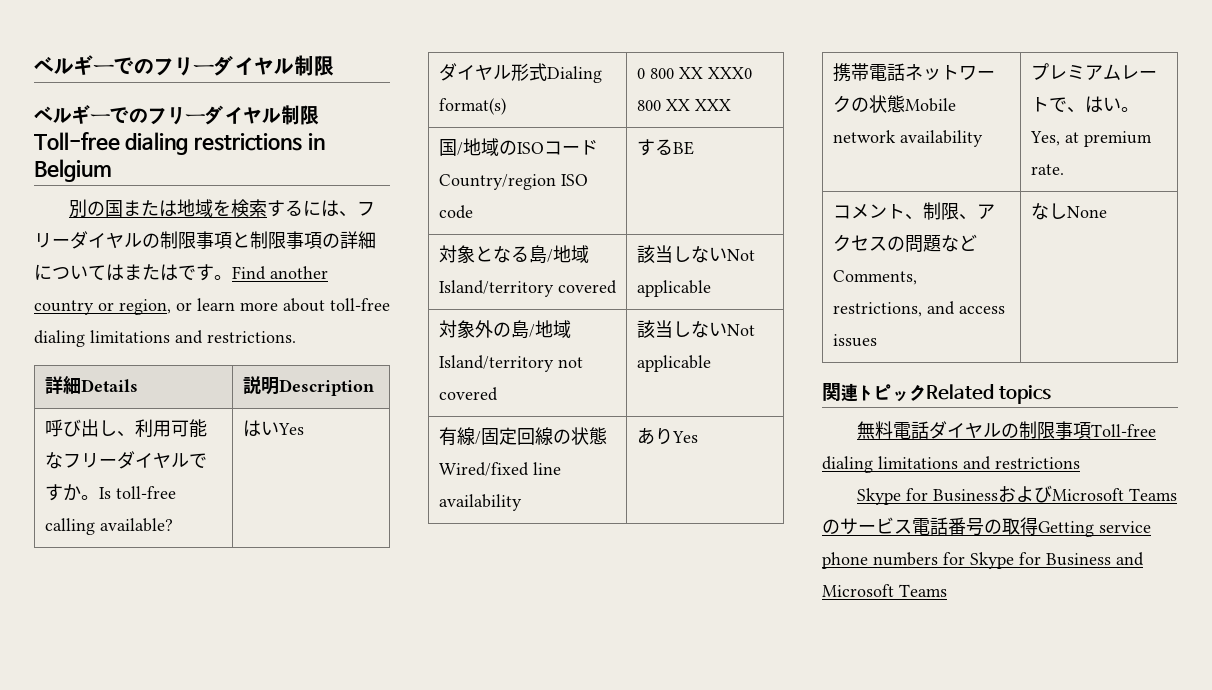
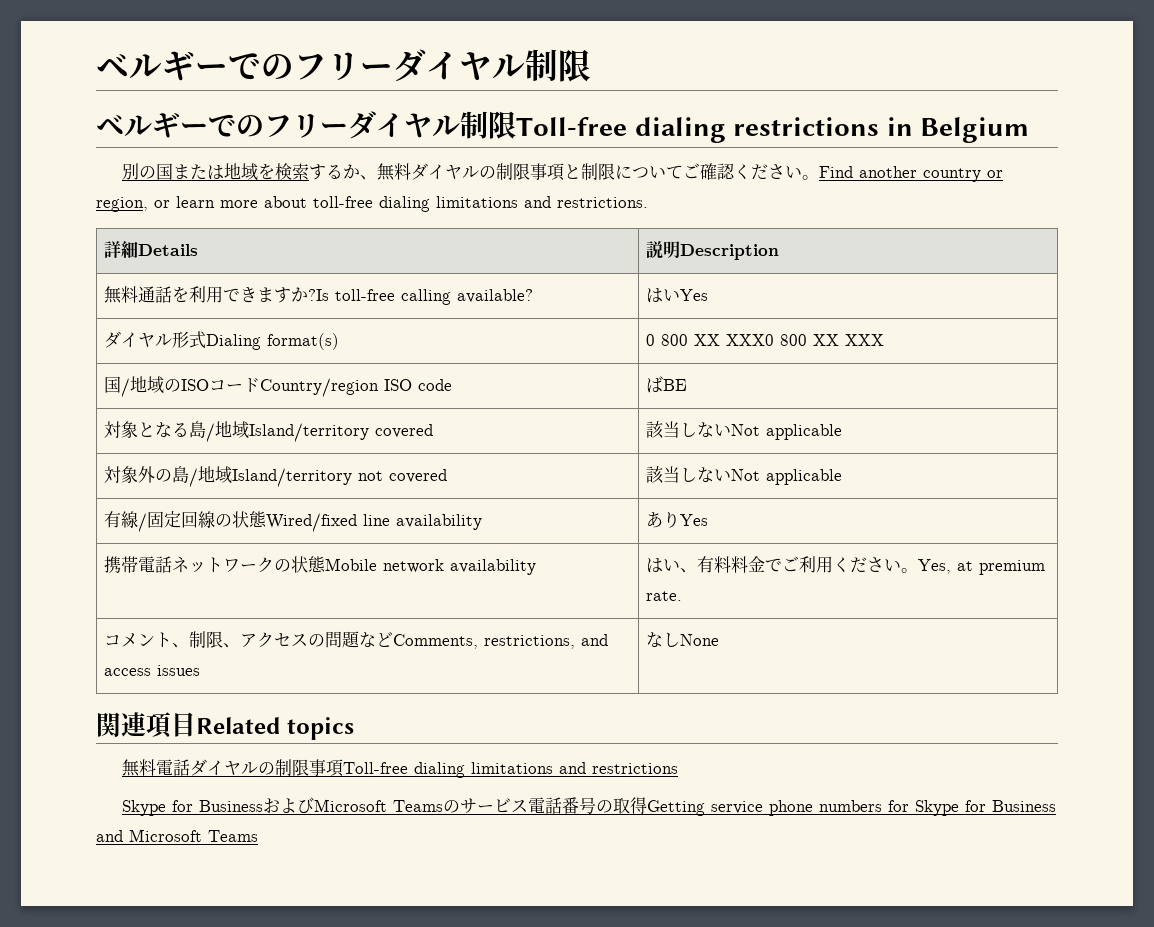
- 別の国または地域を検索するには、フリーダイヤルの制限事項と制限事項の詳細についてはまたはです。
+ 別の国または地域を検索するか、無料ダイヤルの制限事項と制限についてご確認ください。
- 呼び出し、利用可能なフリーダイヤルですか。Is toll-free calling available? | はいYes
+ 無料通話を利用できますか?Is toll-free calling available? | はいYes
- 国/地域のISOコードCountry/region ISO code | するBE
+ 国/地域のISOコードCountry/region ISO code | ばBE
- 携帯電話ネットワークの状態Mobile network availability | プレミアムレートで、はい。Yes, at premium rate.
+ 携帯電話ネットワークの状態Mobile network availability | はい、有料料金でご利用ください。Yes, at premium rate.
- 関連トピックRelated topics
+ 関連項目Related topics

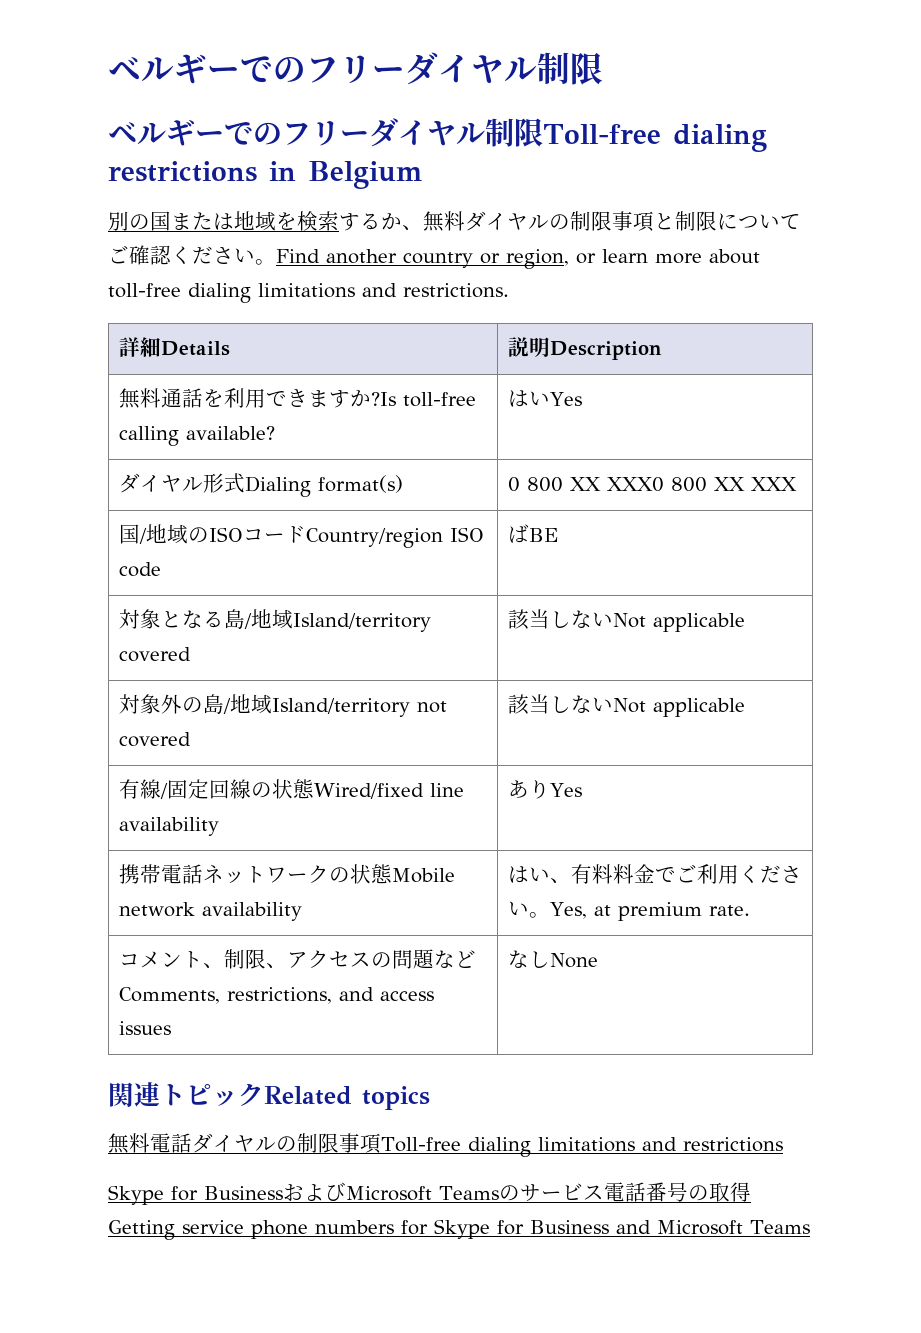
- 関連項目Related topics
+ 関連トピックRelated topics

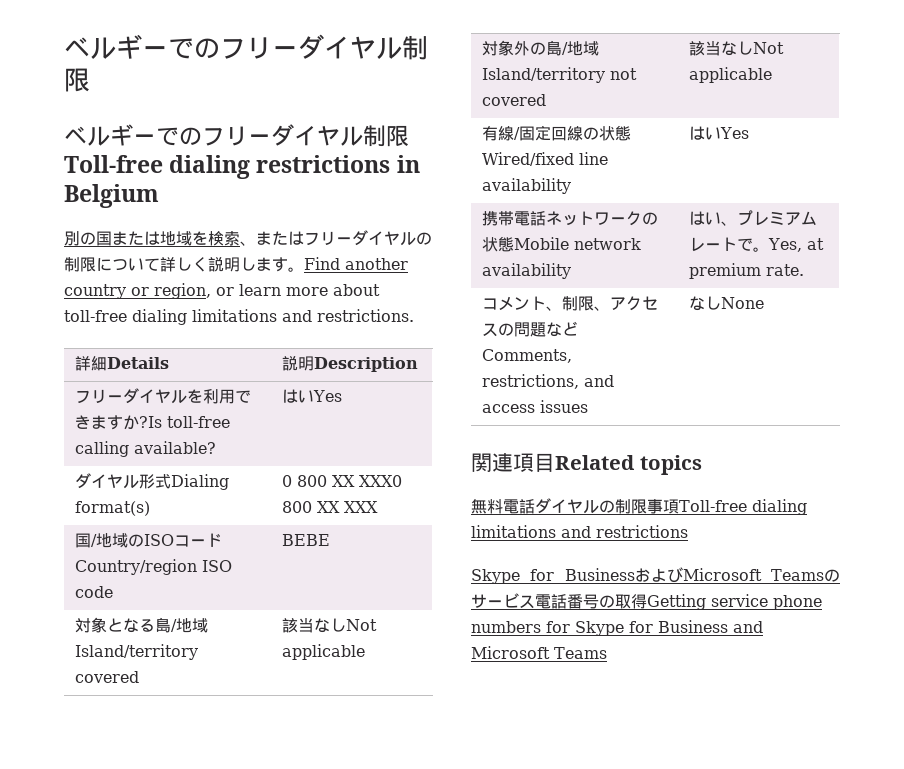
- 別の国または地域を検索するか、無料ダイヤルの制限事項と制限についてご確認ください。
+ 別の国または地域を検索、またはフリーダイヤルの制限について詳しく説明します。
- 無料通話を利用できますか?Is toll-free calling available? | はいYes
+ フリーダイヤルを利用できますか?Is toll-free calling available? | はいYes
- 国/地域のISOコードCountry/region ISO code | ばBE
+ 国/地域のISOコードCountry/region ISO code | BEBE
- 対象となる島/地域Island/territory covered | 該当しないNot applicable
+ 対象となる島/地域Island/territory covered | 該当なしNot applicable
- 対象外の島/地域Island/territory not covered | 該当しないNot applicable
+ 対象外の島/地域Island/territory not covered | 該当なしNot applicable
- 有線/固定回線の状態Wired/fixed line availability | ありYes
+ 有線/固定回線の状態Wired/fixed line availability | はいYes
- 携帯電話ネットワークの状態Mobile network availability | はい、有料料金でご利用ください。Yes, at premium rate.
+ 携帯電話ネットワークの状態Mobile network availability | はい、プレミアムレートで。Yes, at premium rate.
- 関連トピックRelated topics
+ 関連項目Related topics

